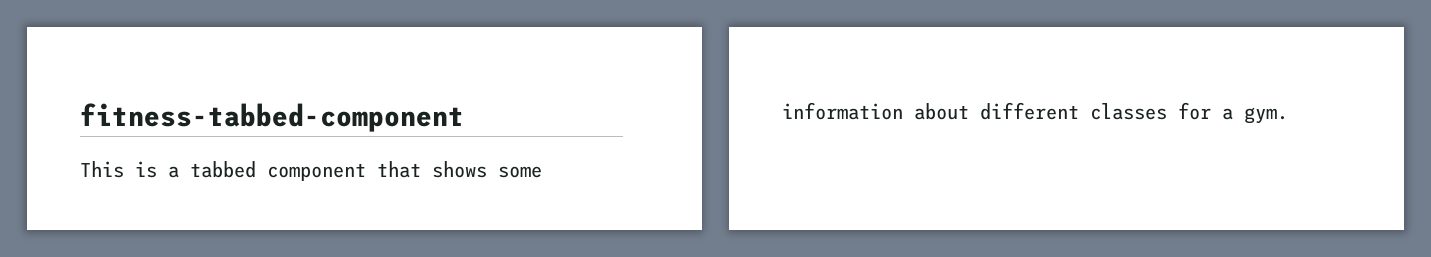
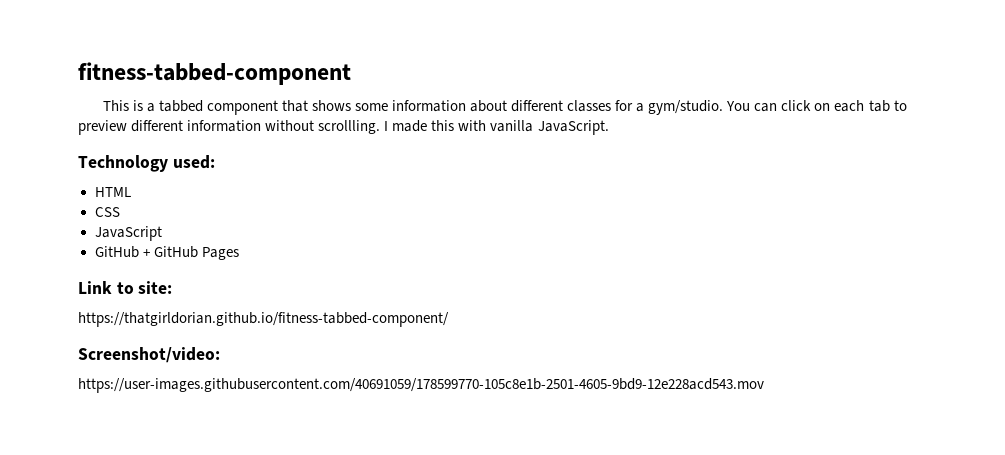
- This is a tabbed component that shows some information about different classes for a gym.
+ This is a tabbed component that shows some information about different classes for a gym/studio. You can click on each tab to preview different information without scrollling. I made this with vanilla JavaScript.
+ Technology used:
+ HTML
+ CSS
+ JavaScript
+ GitHub + GitHub Pages
+ Link to site:
+ https://thatgirldorian.github.io/fitness-tabbed-component/
+ Screenshot/video:
+ https://user-images.githubusercontent.com/40691059/178599770-105c8e1b-2501-4605-9bd9-12e228acd543.mov

